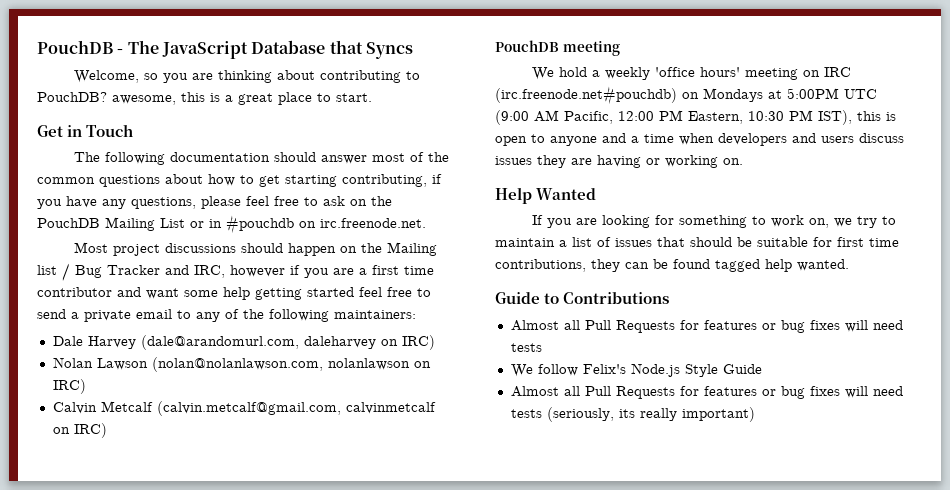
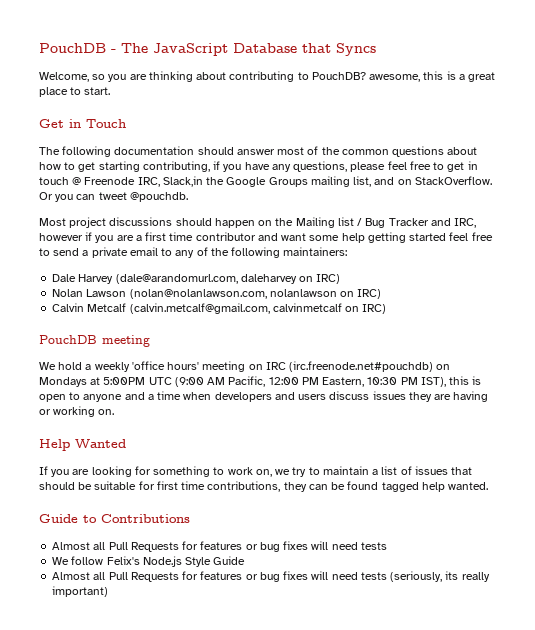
- The following documentation should answer most of the common questions about how to get starting contributing, if you have any questions, please feel free to ask on the PouchDB Mailing List or in #pouchdb on irc.freenode.net.
+ The following documentation should answer most of the common questions about how to get starting contributing, if you have any questions, please feel free to get in touch @ Freenode IRC, Slack,in the Google Groups mailing list, and on StackOverflow. Or you can tweet @pouchdb.

